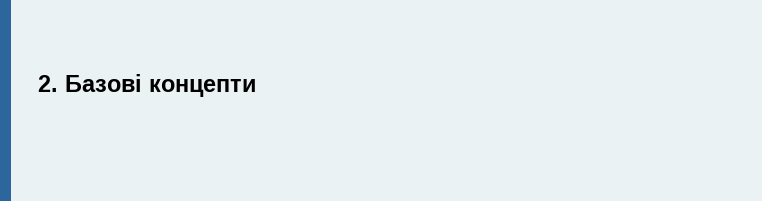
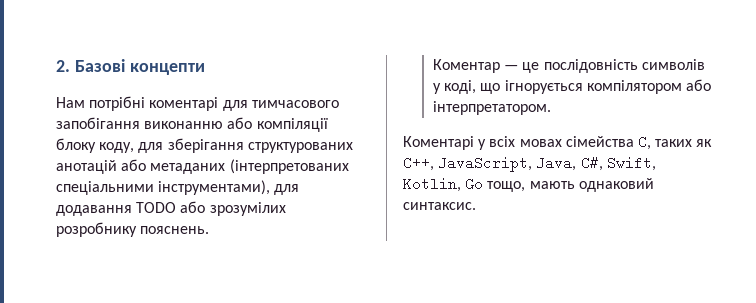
+ Нам потрібні коментарі для тимчасового запобігання виконанню або компіляції блоку коду, для зберігання структурованих анотацій або метаданих (інтерпретованих спеціальними інструментами), для додавання TODO або зрозумілих розробнику пояснень.
+ Коментар — це послідовність символів у коді, що ігнорується компілятором або інтерпретатором.
+ Коментарі у всіх мовах сімейства C, таких як C++, JavaScript, Java, C#, Swift, Kotlin, Go тощо, мають однаковий синтаксис.

